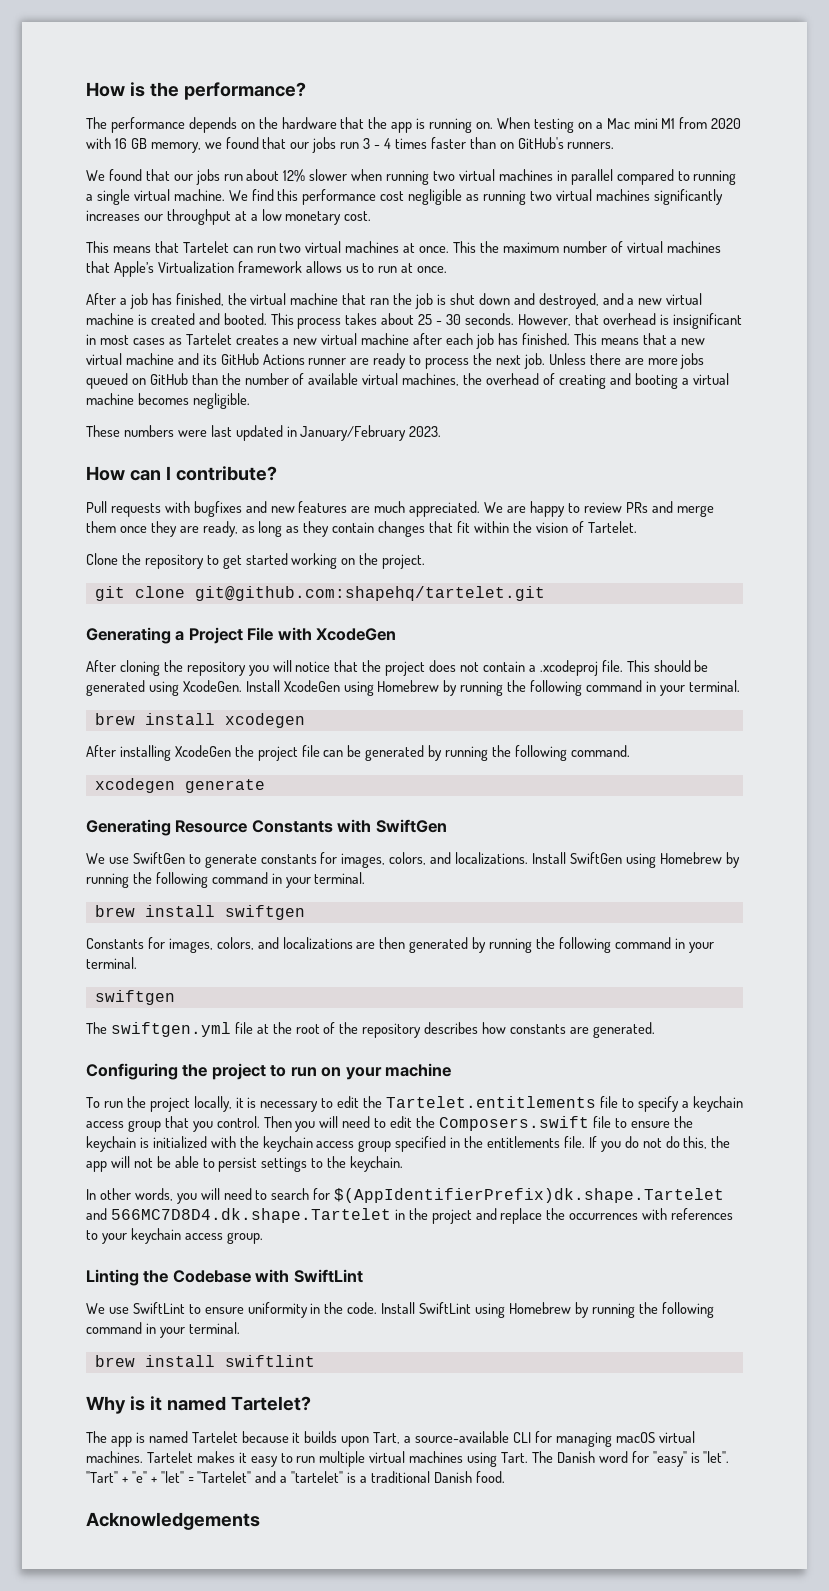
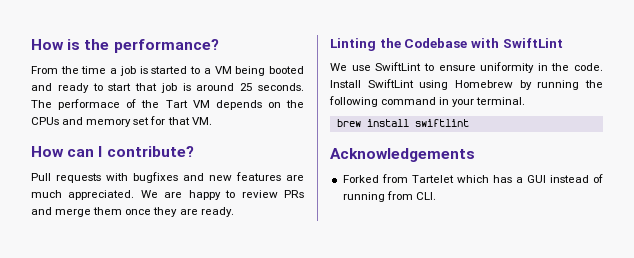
- The performance depends on the hardware that the app is running on. When testing on a Mac mini M1 from 2020 with 16 GB memory, we found that our jobs run 3 - 4 times faster than on GitHub's runners.
- We found that our jobs run about 12% slower when running two virtual machines in parallel compared to running a single virtual machine. We find this performance cost negligible as running two virtual machines significantly increases our throughput at a low monetary cost.
- This means that Tartelet can run two virtual machines at once. This the maximum number of virtual machines that Apple’s Virtualization framework allows us to run at once.
- After a job has finished, the virtual machine that ran the job is shut down and destroyed, and a new virtual machine is created and booted. This process takes about 25 - 30 seconds. However, that overhead is insignificant in most cases as Tartelet creates a new virtual machine after each job has finished. This means that a new virtual machine and its GitHub Actions runner are ready to process the next job. Unless there are more jobs queued on GitHub than the number of available virtual machines, the overhead of creating and booting a virtual machine becomes negligible.
- These numbers were last updated in January/February 2023.
+ From the time a job is started to a VM being booted and ready to start that job is around 25 seconds. The performace of the Tart VM depends on the CPUs and memory set for that VM.
- We are happy to review PRs and merge them once they are ready, as long as they contain changes that fit within the vision of Tartelet.
- Clone the repository to get started working on the project.
- git clone git@github.com:shapehq/tartelet.git
- Generating a Project File with XcodeGen
- After cloning the repository you will notice that the project does not contain a .xcodeproj file. This should be generated using XcodeGen. Install XcodeGen using Homebrew by running the following command in your terminal.
- brew install xcodegen
- After installing XcodeGen the project file can be generated by running the following command.
- xcodegen generate
- Generating Resource Constants with SwiftGen
- We use SwiftGen to generate constants for images, colors, and localizations. Install SwiftGen using Homebrew by running the following command in your terminal.
- brew install swiftgen
- Constants for images, colors, and localizations are then generated by running the following command in your terminal.
- swiftgen
- The swiftgen.yml file at the root of the repository describes how constants are generated.
- Configuring the project to run on your machine
- To run the project locally, it is necessary to edit the Tartelet.entitlements file to specify a keychain access group that you control. Then you will need to edit the Composers.swift file to ensure the keychain is initialized with the keychain access group specified in the entitlements file. If you do not do this, the app will not be able to persist settings to the keychain.
- In other words, you will need to search for $(AppIdentifierPrefix)dk.shape.Tartelet and 566MC7D8D4.dk.shape.Tartelet in the project and replace the occurrences with references to your keychain access group.
+ We are happy to review PRs and merge them once they are ready.
- Why is it named Tartelet?
- The app is named Tartelet because it builds upon Tart, a source-available CLI for managing macOS virtual machines. Tartelet makes it easy to run multiple virtual machines using Tart. The Danish word for "easy" is "let". "Tart" + "e" + "let" = "Tartelet" and a "tartelet" is a traditional Danish food.
  Acknowledgements
+ Forked from Tartelet which has a GUI instead of running from CLI.

